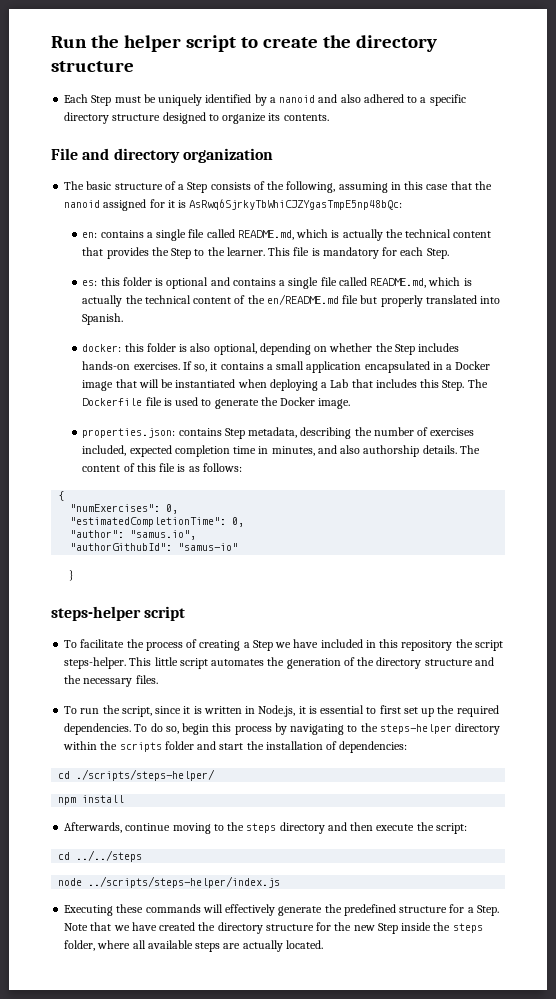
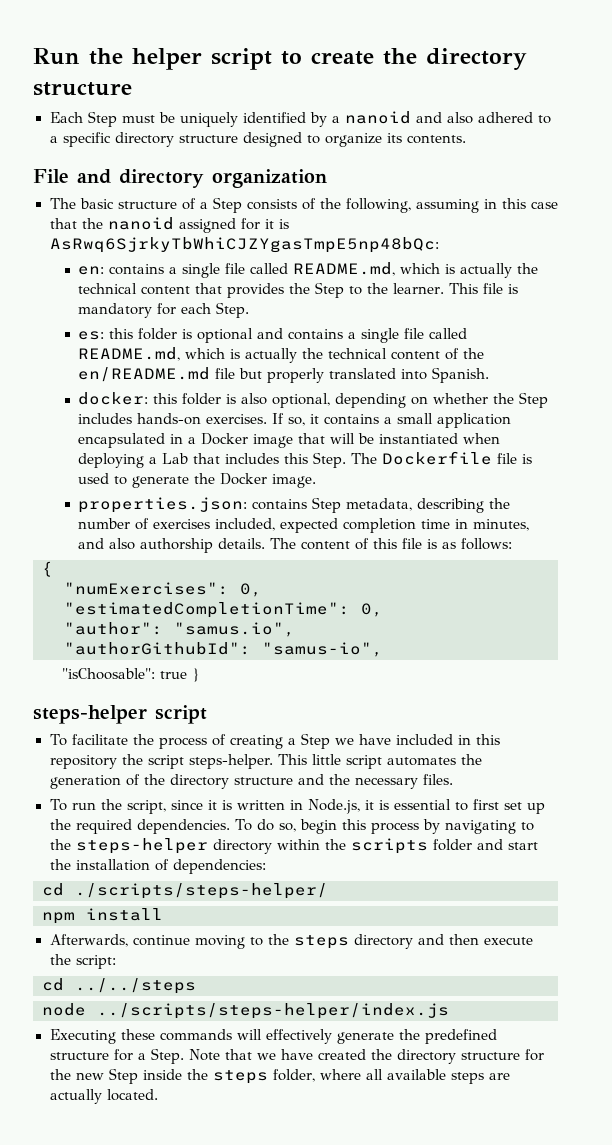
- "authorGithubId": "samus-io"
- }
+ "authorGithubId": "samus-io",
+ "isChoosable": true }

